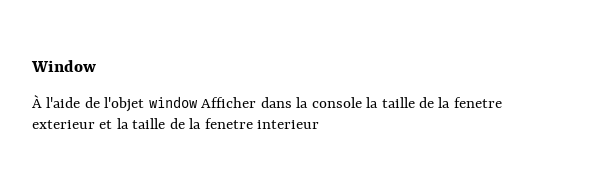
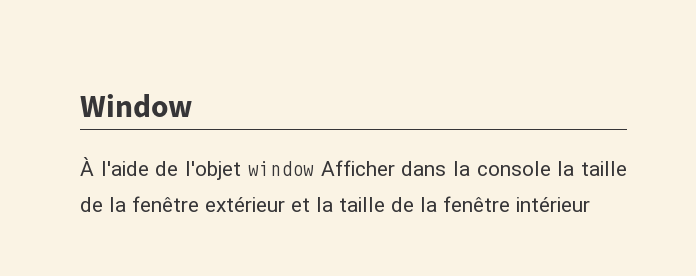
- À l'aide de l'objet window Afficher dans la console la taille de la fenetre exterieur et la taille de la fenetre interieur
+ À l'aide de l'objet window Afficher dans la console la taille de la fenêtre extérieur et la taille de la fenêtre intérieur

